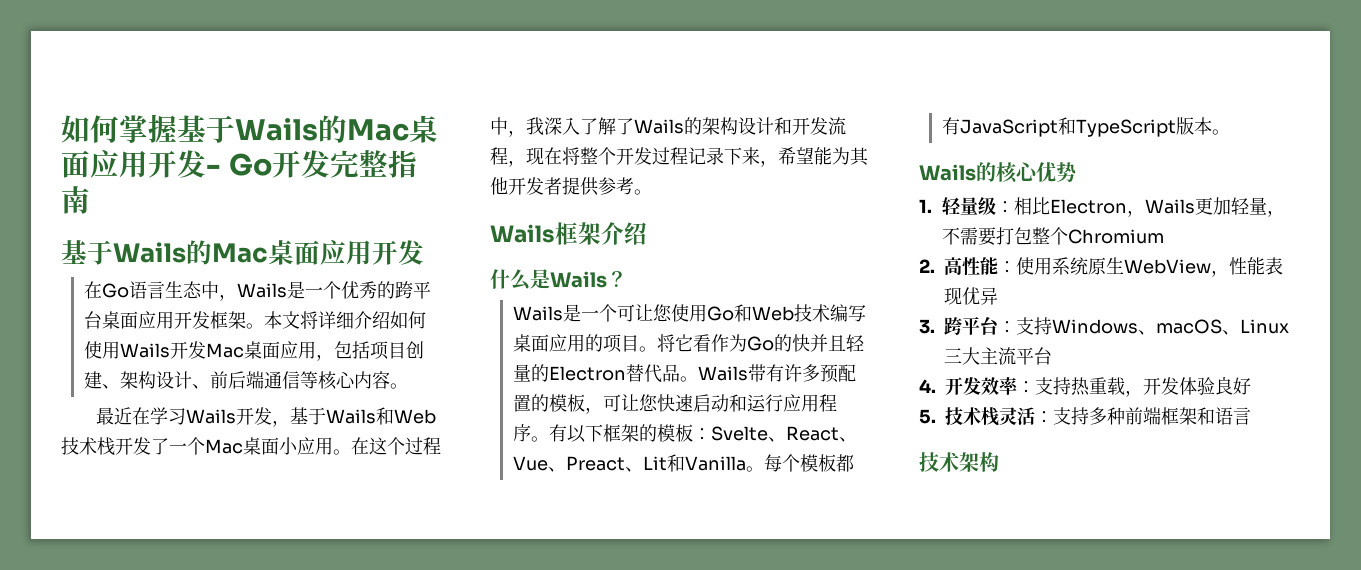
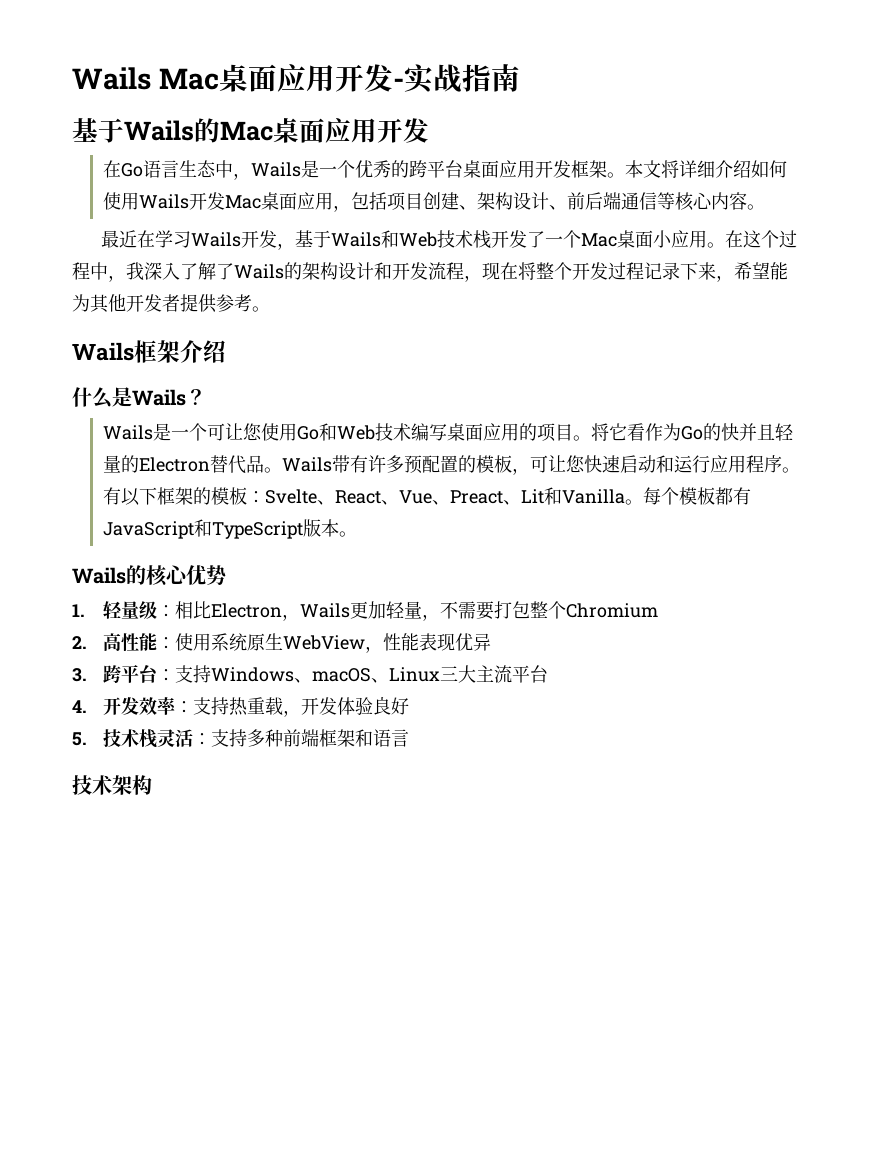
- 如何掌握基于Wails的Mac桌面应用开发- Go开发完整指南
+ Wails Mac桌面应用开发-实战指南

